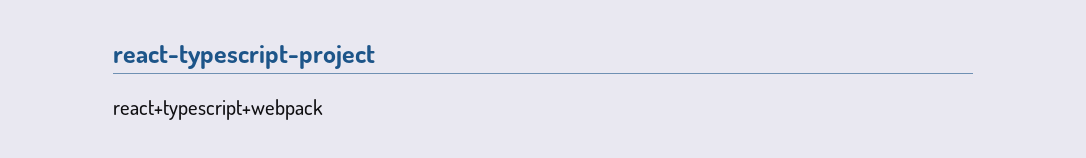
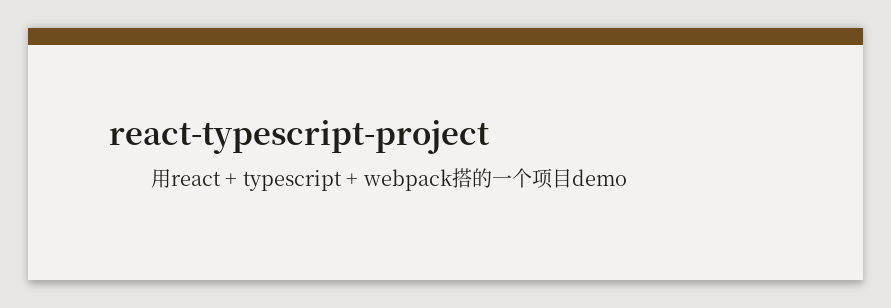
- react+typescript+webpack
+ 用react + typescript + webpack搭的一个项目demo

